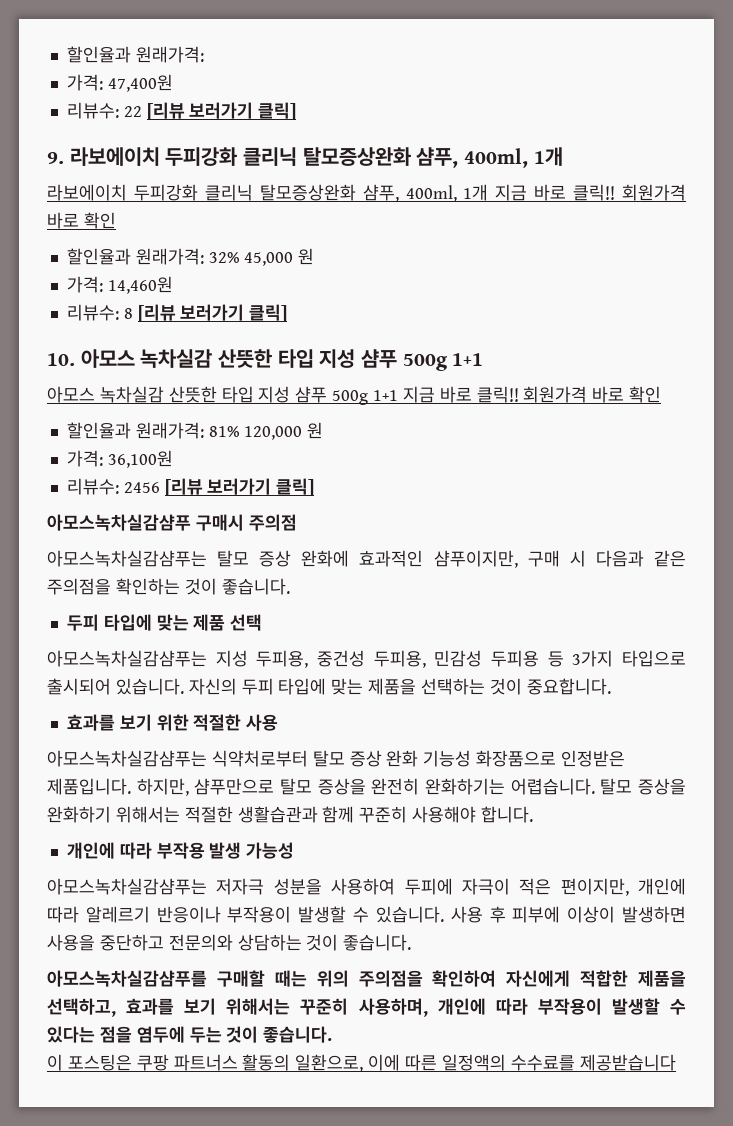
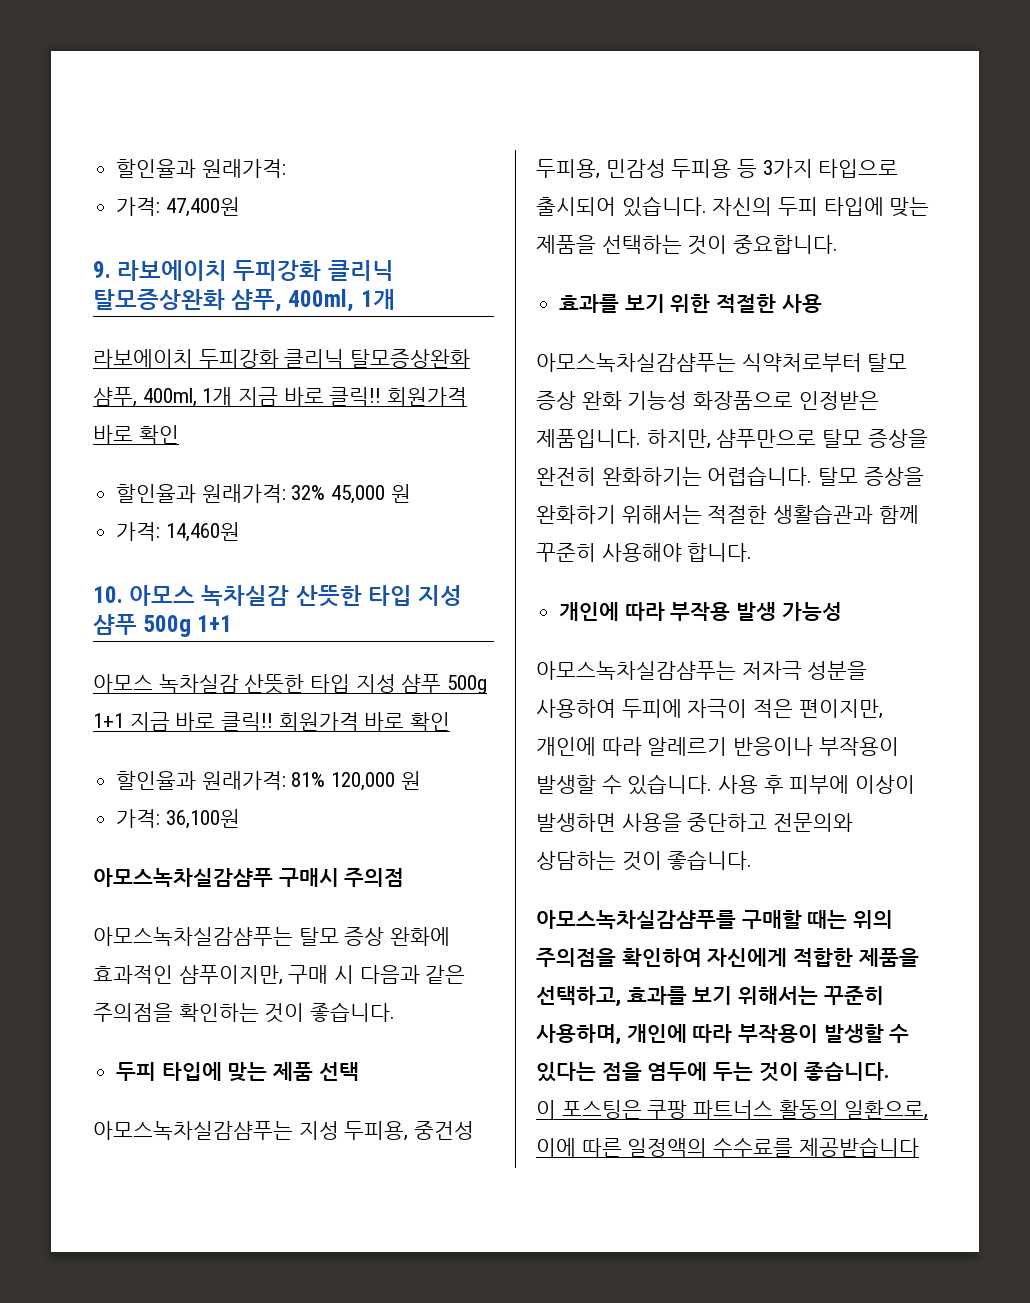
- 리뷰수: 22 [리뷰 보러가기 클릭]
- 리뷰수: 8 [리뷰 보러가기 클릭]
- 리뷰수: 2456 [리뷰 보러가기 클릭]

